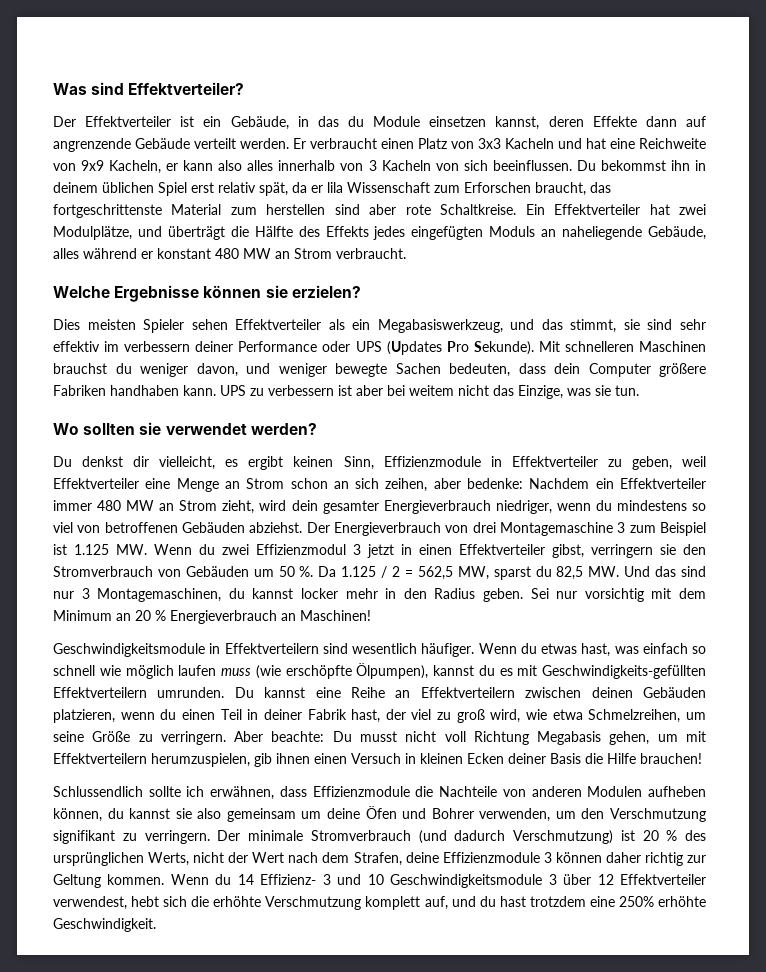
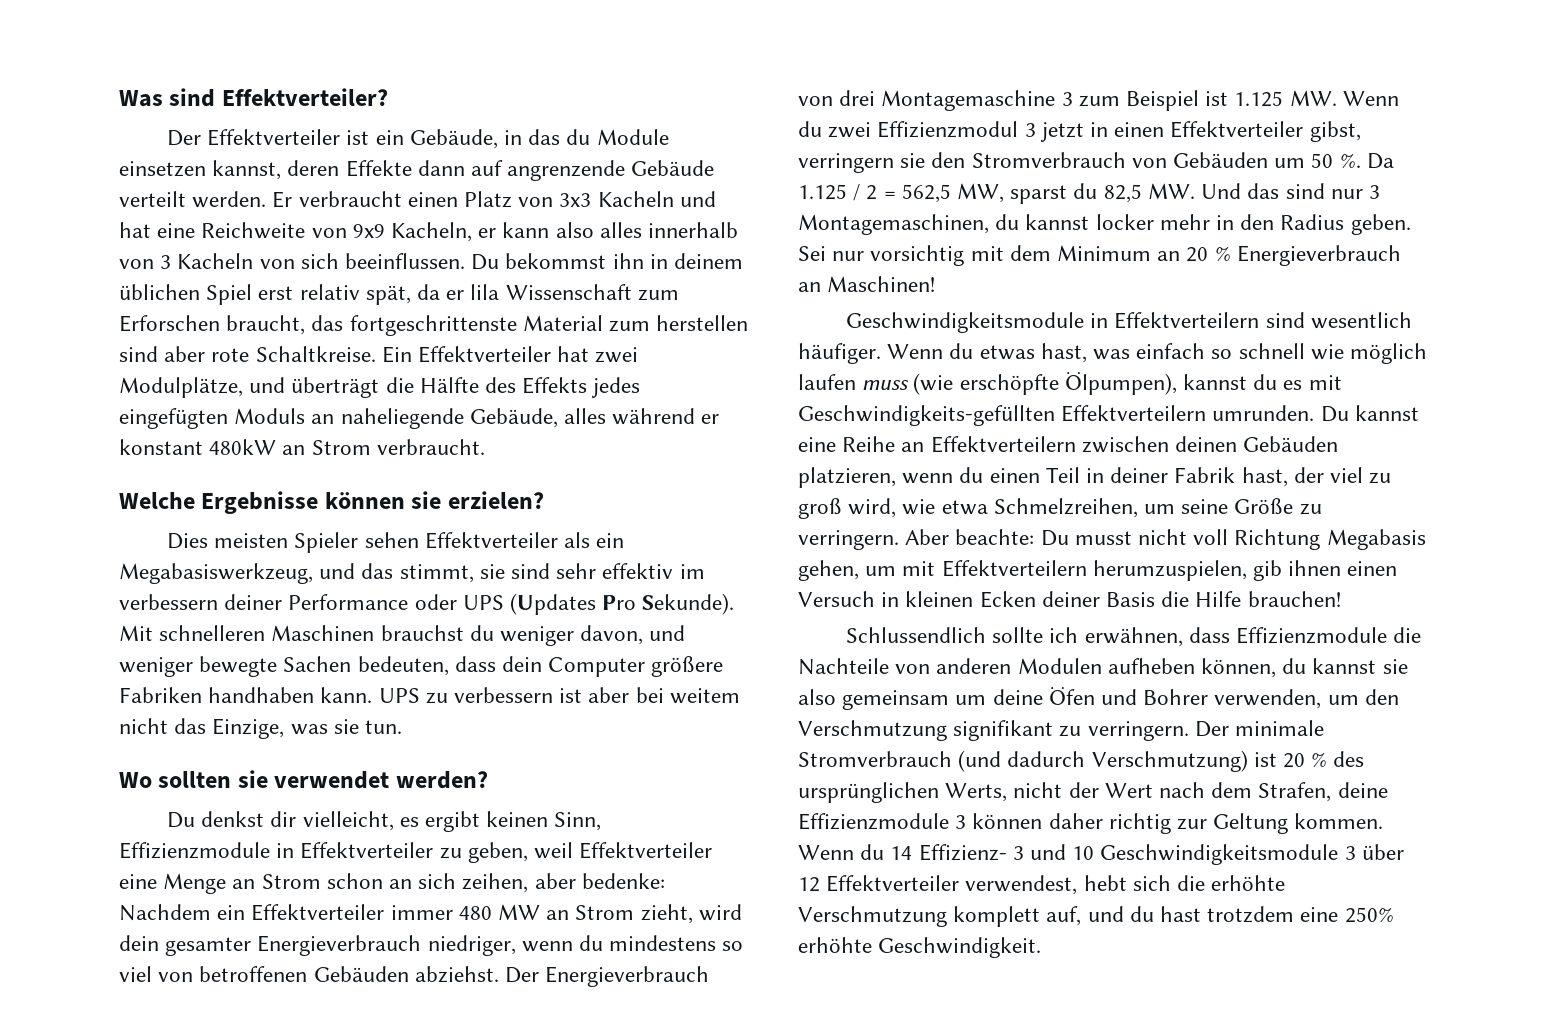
- Ein Effektverteiler hat zwei Modulplätze, und überträgt die Hälfte des Effekts jedes eingefügten Moduls an naheliegende Gebäude, alles während er konstant 480 MW an Strom verbraucht.
+ Ein Effektverteiler hat zwei Modulplätze, und überträgt die Hälfte des Effekts jedes eingefügten Moduls an naheliegende Gebäude, alles während er konstant 480kW an Strom verbraucht.

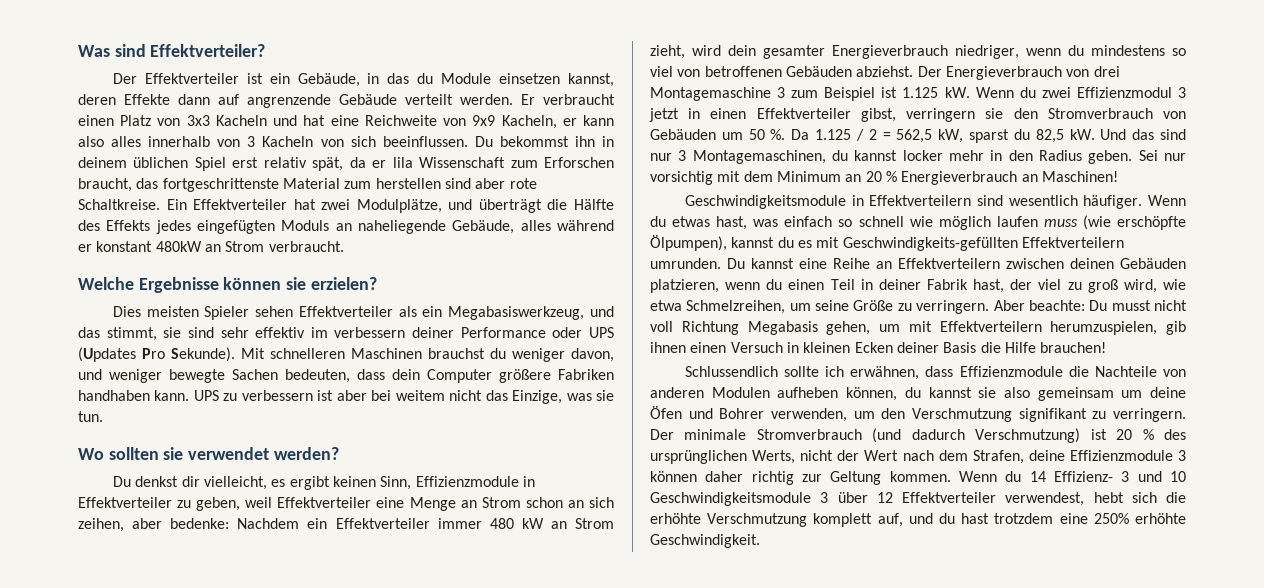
- Du denkst dir vielleicht, es ergibt keinen Sinn, Effizienzmodule in Effektverteiler zu geben, weil Effektverteiler eine Menge an Strom schon an sich zeihen, aber bedenke: Nachdem ein Effektverteiler immer 480 MW an Strom zieht, wird dein gesamter Energieverbrauch niedriger, wenn du mindestens so viel von betroffenen Gebäuden abziehst.
+ Du denkst dir vielleicht, es ergibt keinen Sinn, Effizienzmodule in Effektverteiler zu geben, weil Effektverteiler eine Menge an Strom schon an sich zeihen, aber bedenke: Nachdem ein Effektverteiler immer 480 kW an Strom zieht, wird dein gesamter Energieverbrauch niedriger, wenn du mindestens so viel von betroffenen Gebäuden abziehst.
- Der Energieverbrauch von drei Montagemaschine 3 zum Beispiel ist 1.125 MW. Wenn du zwei Effizienzmodul 3 jetzt in einen Effektverteiler gibst, verringern sie den Stromverbrauch von Gebäuden um 50 %.
+ Der Energieverbrauch von drei Montagemaschine 3 zum Beispiel ist 1.125 kW. Wenn du zwei Effizienzmodul 3 jetzt in einen Effektverteiler gibst, verringern sie den Stromverbrauch von Gebäuden um 50 %.
- Da 1.125 / 2 = 562,5 MW, sparst du 82,5 MW. Und das sind nur 3 Montagemaschinen, du kannst locker mehr in den Radius geben.
+ Da 1.125 / 2 = 562,5 kW, sparst du 82,5 kW. Und das sind nur 3 Montagemaschinen, du kannst locker mehr in den Radius geben.

